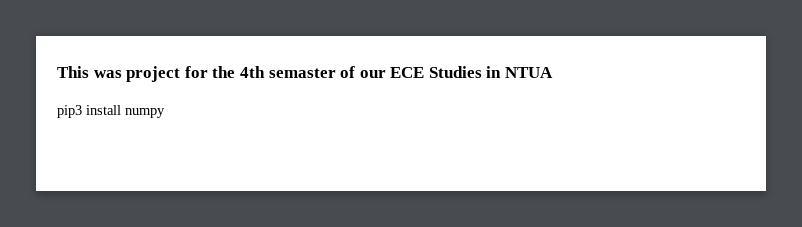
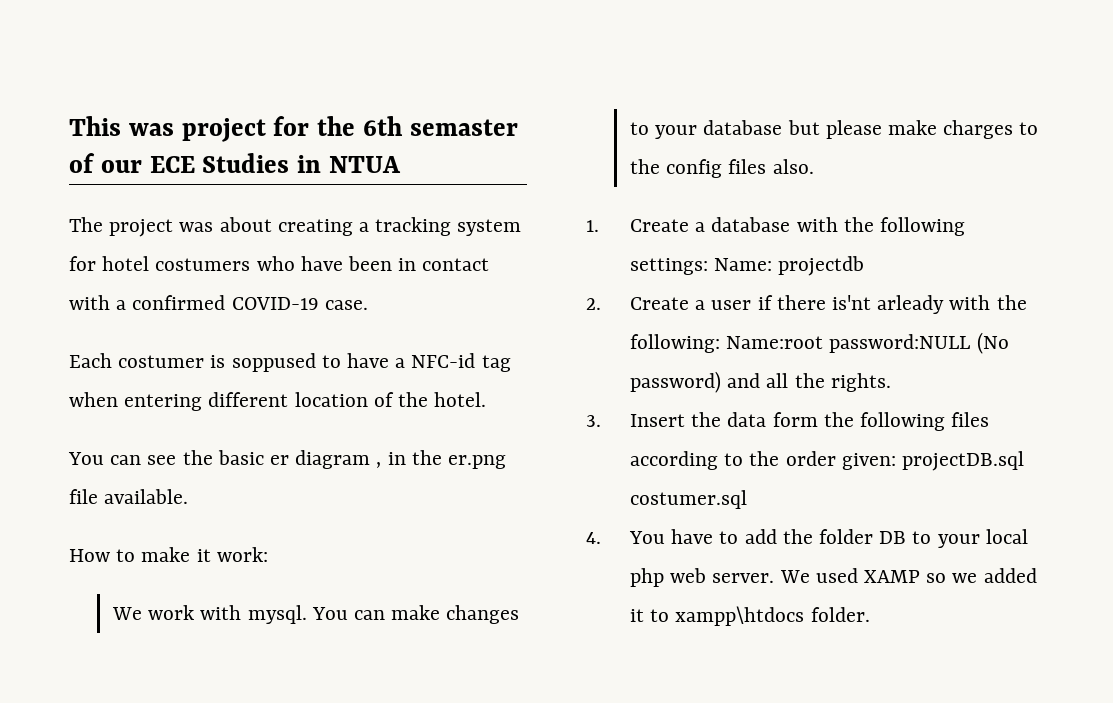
- This was project for the 4th semaster of our ECE Studies in NTUA
+ This was project for the 6th semaster of our ECE Studies in NTUA
- pip3 install numpy
+ The project was about creating a tracking system for hotel costumers who have been in contact with a confirmed COVID-19 case.
+ Each costumer is soppused to have a NFC-id tag when entering different location of the hotel.
+ You can see the basic er diagram , in the er.png file available.
+ How to make it work:
+ We work with mysql. You can make changes to your database but please make charges to the config files also.
+ 1. Create a database with the following settings: Name: projectdb
+ 2. Create a user if there is'nt arleady with the following: Name:root password:NULL (No password) and all the rights.
+ 3. Insert the data form the following files according to the order given: projectDB.sql costumer.sql
+ 4. You have to add the folder DB to your local php web server. We used XAMP so we added it to xampp\htdocs folder.

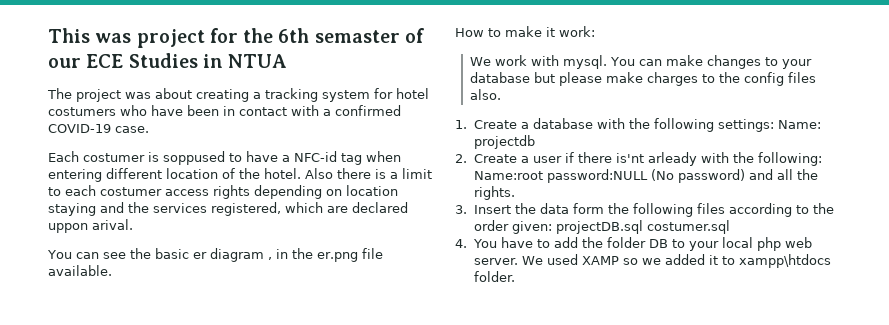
+ Also there is a limit to each costumer access rights depending on location staying and the services registered, which are declared uppon arival.

